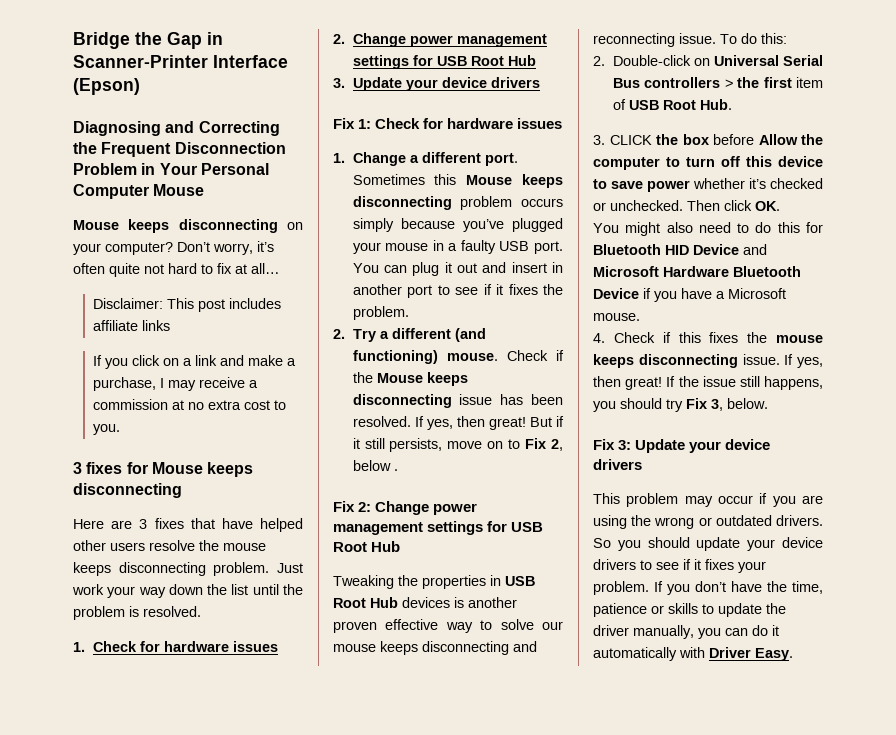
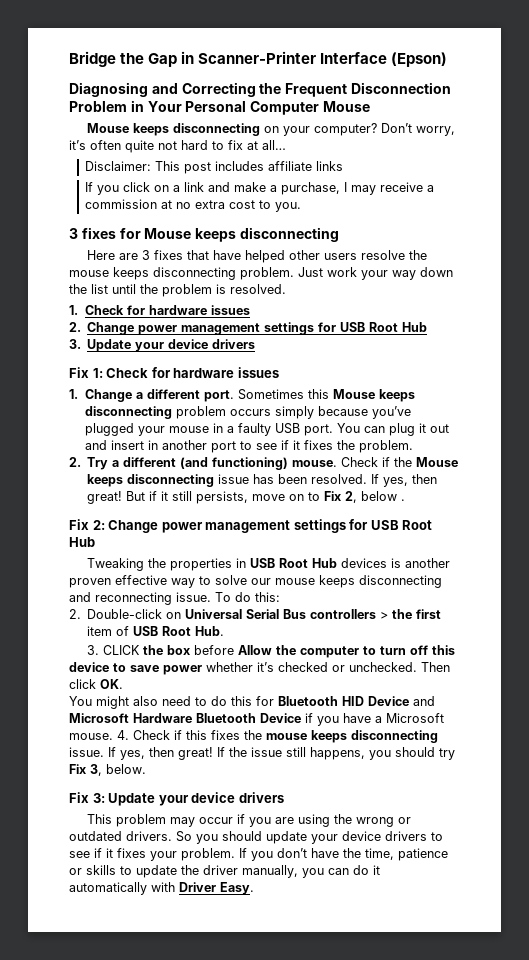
- You might also need to do this for Bluetooth HID Device and Microsoft Hardware Bluetooth Device if you have a Microsoft mouse.
- 4. Check if this fixes the mouse keeps disconnecting issue.
+ You might also need to do this for Bluetooth HID Device and Microsoft Hardware Bluetooth Device if you have a Microsoft mouse. 4. Check if this fixes the mouse keeps disconnecting issue.

